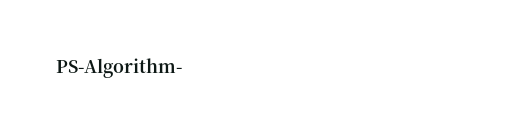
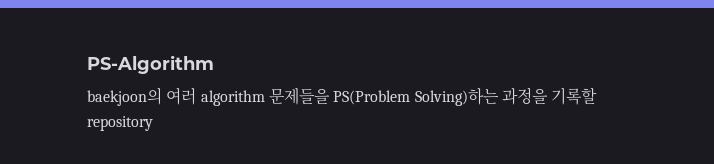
- PS-Algorithm-
+ PS-Algorithm
+ baekjoon의 여러 algorithm 문제들을 PS(Problem Solving)하는 과정을 기록할 repository

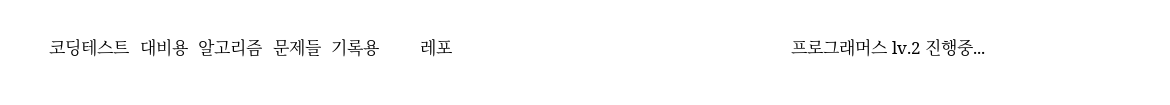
- PS-Algorithm
- baekjoon의 여러 algorithm 문제들을 PS(Problem Solving)하는 과정을 기록할 repository
+ 코딩테스트 대비용 알고리즘 문제들 기록용 레포
+ 프로그래머스 lv.2 진행중...

